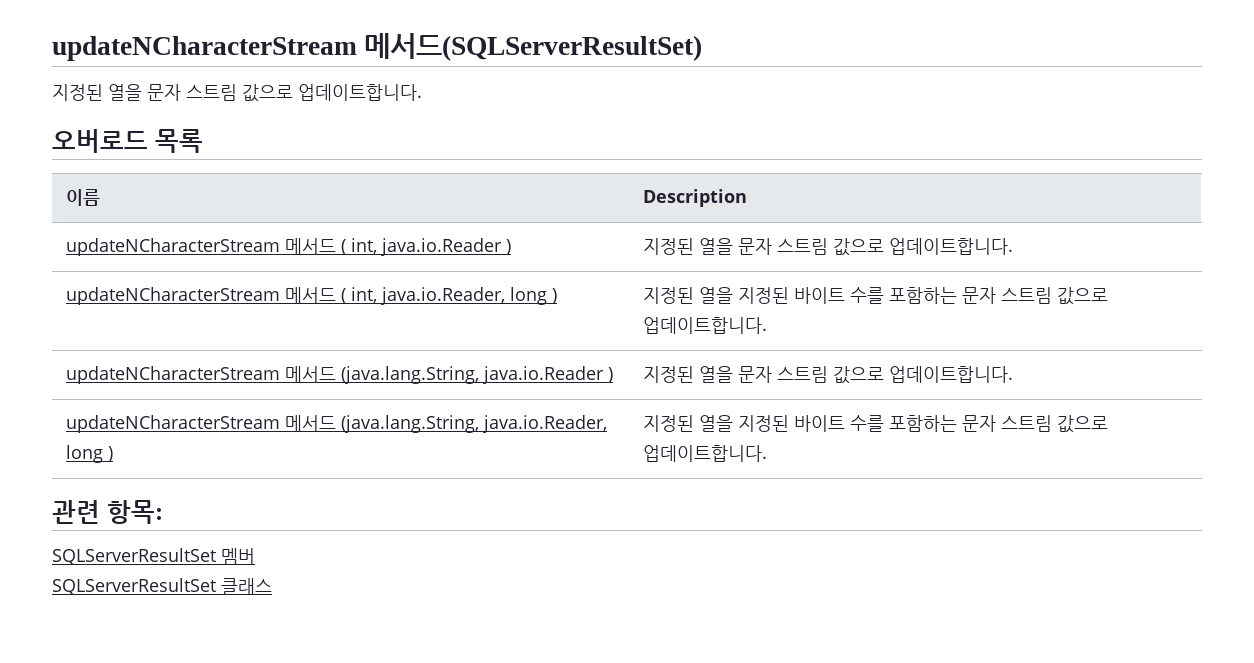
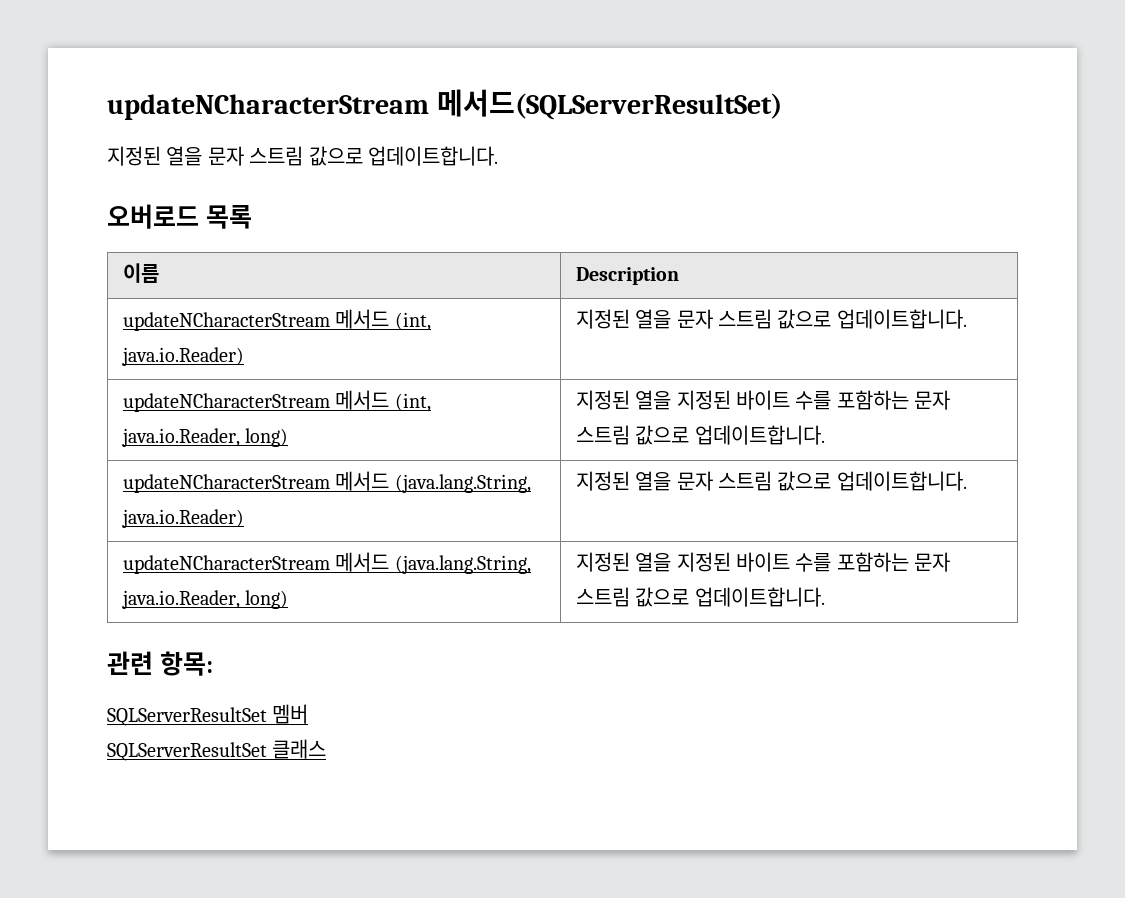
- updateNCharacterStream 메서드 ( int, java.io.Reader ) | 지정된 열을 문자 스트림 값으로 업데이트합니다.
- updateNCharacterStream 메서드 ( int, java.io.Reader, long ) | 지정된 열을 지정된 바이트 수를 포함하는 문자 스트림 값으로 업데이트합니다.
+ updateNCharacterStream 메서드 (int, java.io.Reader) | 지정된 열을 문자 스트림 값으로 업데이트합니다.
+ updateNCharacterStream 메서드 (int, java.io.Reader, long) | 지정된 열을 지정된 바이트 수를 포함하는 문자 스트림 값으로 업데이트합니다.
- updateNCharacterStream 메서드 (java.lang.String, java.io.Reader ) | 지정된 열을 문자 스트림 값으로 업데이트합니다.
+ updateNCharacterStream 메서드 (java.lang.String, java.io.Reader) | 지정된 열을 문자 스트림 값으로 업데이트합니다.
- updateNCharacterStream 메서드 (java.lang.String, java.io.Reader, long ) | 지정된 열을 지정된 바이트 수를 포함하는 문자 스트림 값으로 업데이트합니다.
+ updateNCharacterStream 메서드 (java.lang.String, java.io.Reader, long) | 지정된 열을 지정된 바이트 수를 포함하는 문자 스트림 값으로 업데이트합니다.

